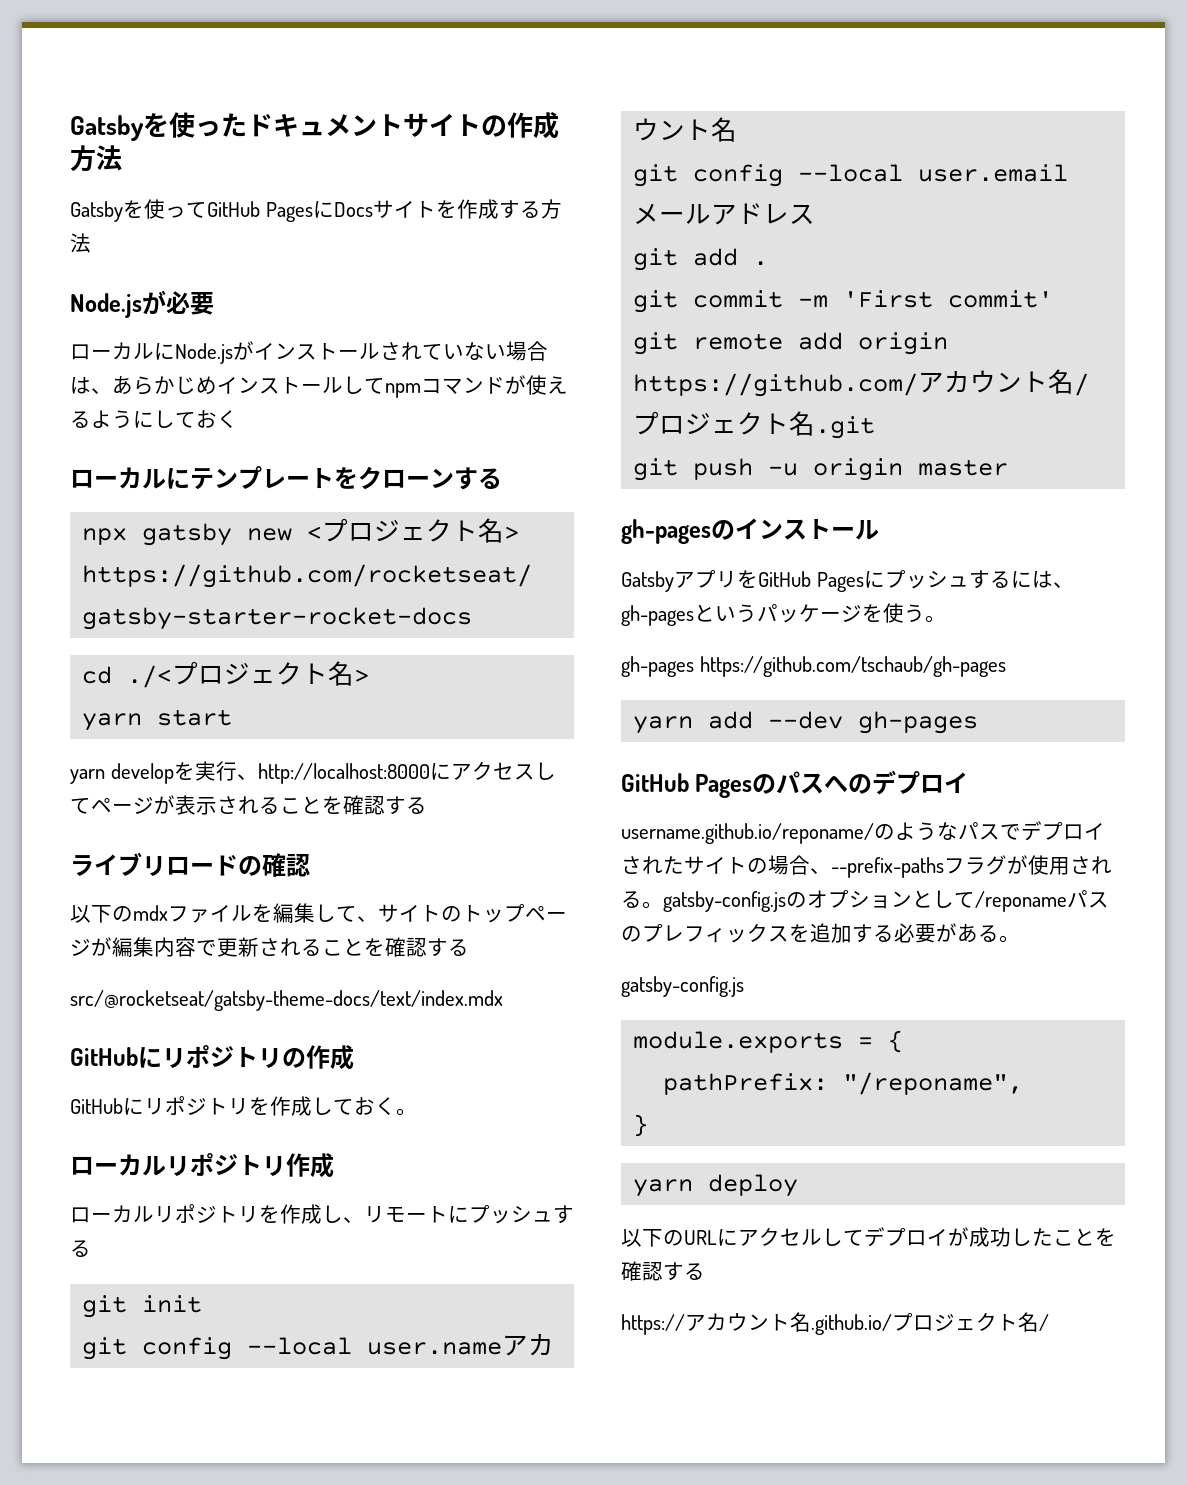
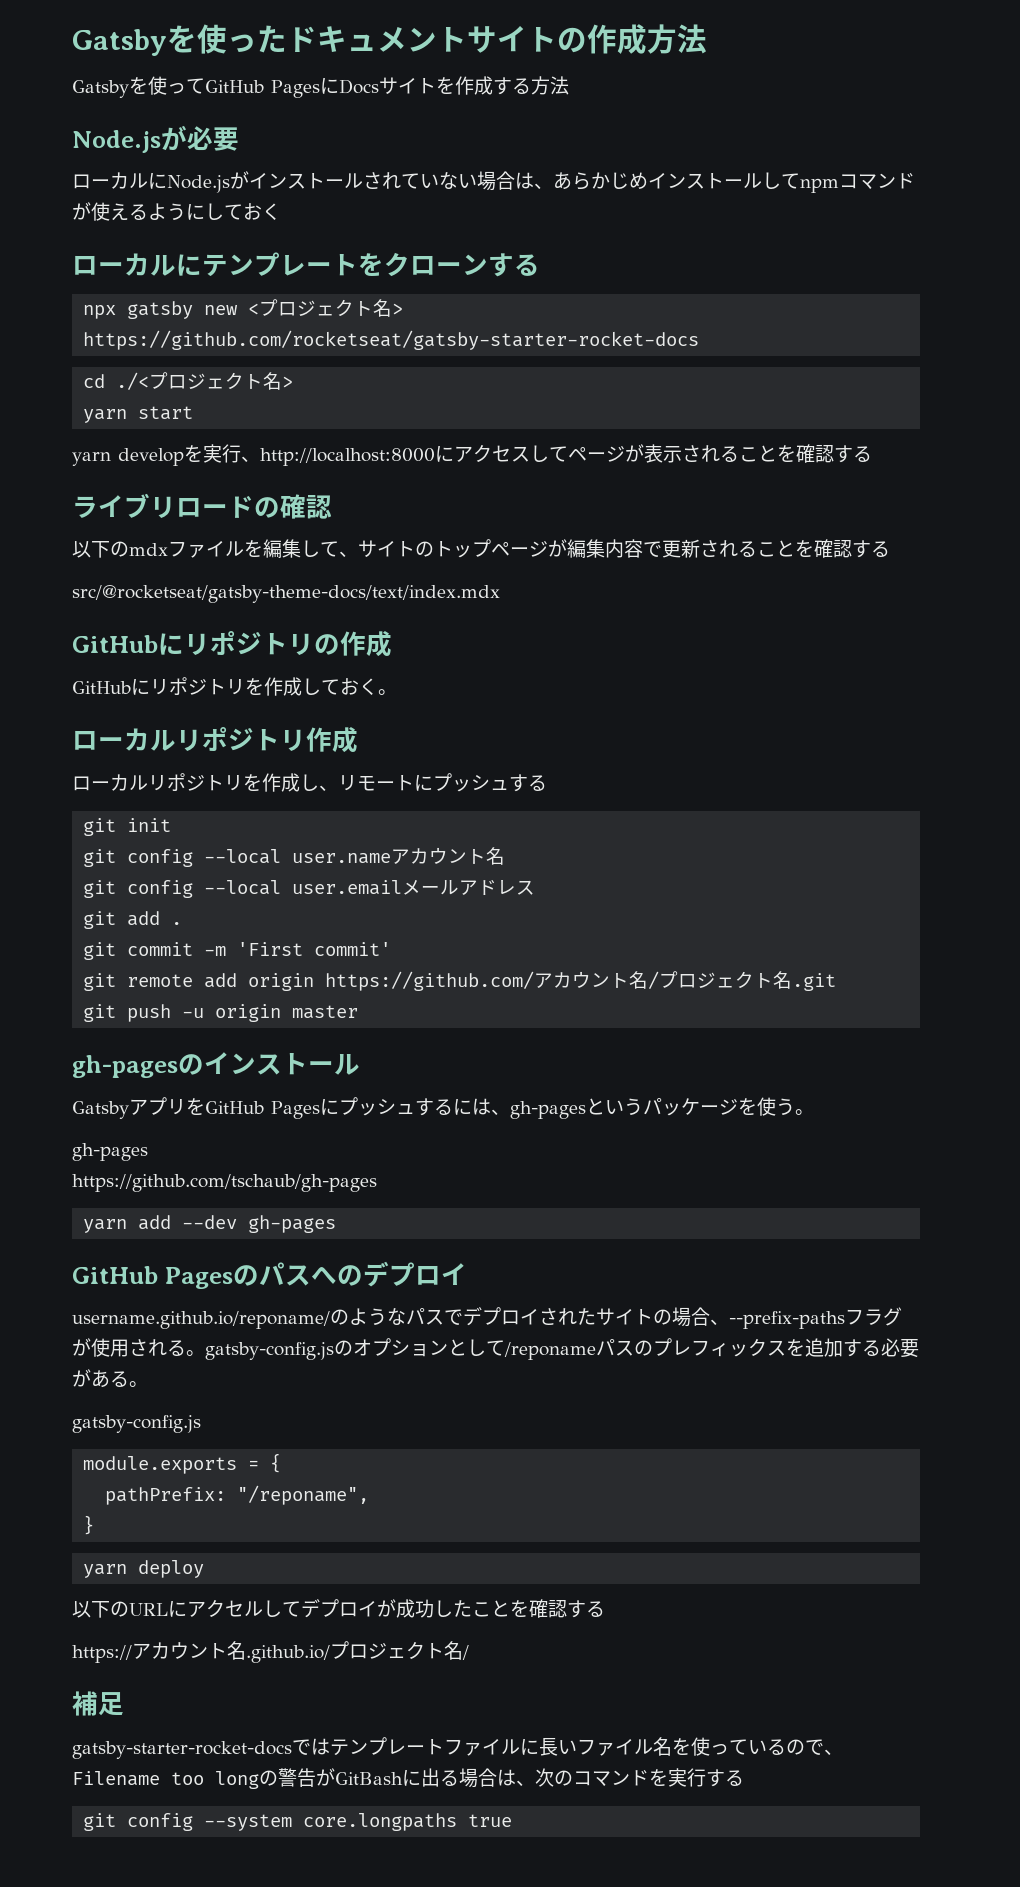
  GatsbyアプリをGitHub Pagesにプッシュするには、gh-pagesというパッケージを使う。
- gh-pages https://github.com/tschaub/gh-pages
+ gh-pages
+ https://github.com/tschaub/gh-pages
+ 補足
+ gatsby-starter-rocket-docsではテンプレートファイルに長いファイル名を使っているので、Filename too longの警告がGitBashに出る場合は、次のコマンドを実行する
+ git config --system core.longpaths true

